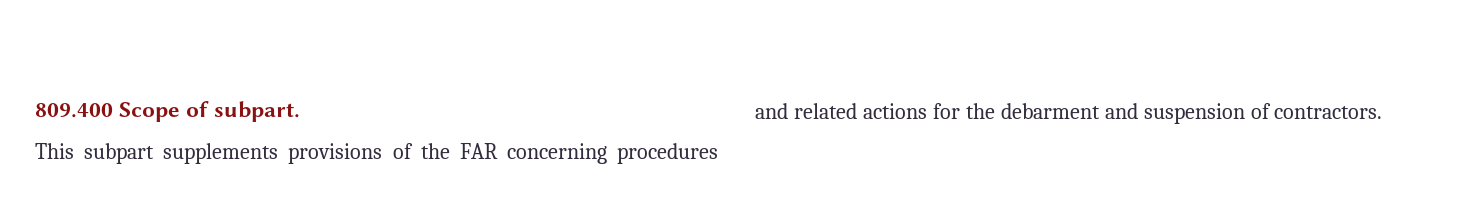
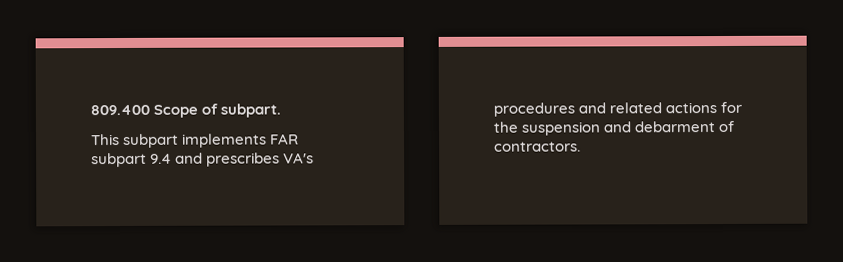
- This subpart supplements provisions of the FAR concerning procedures and related actions for the debarment and suspension of contractors.
+ This subpart implements FAR subpart 9.4 and prescribes VA's procedures and related actions for the suspension and debarment of contractors.

